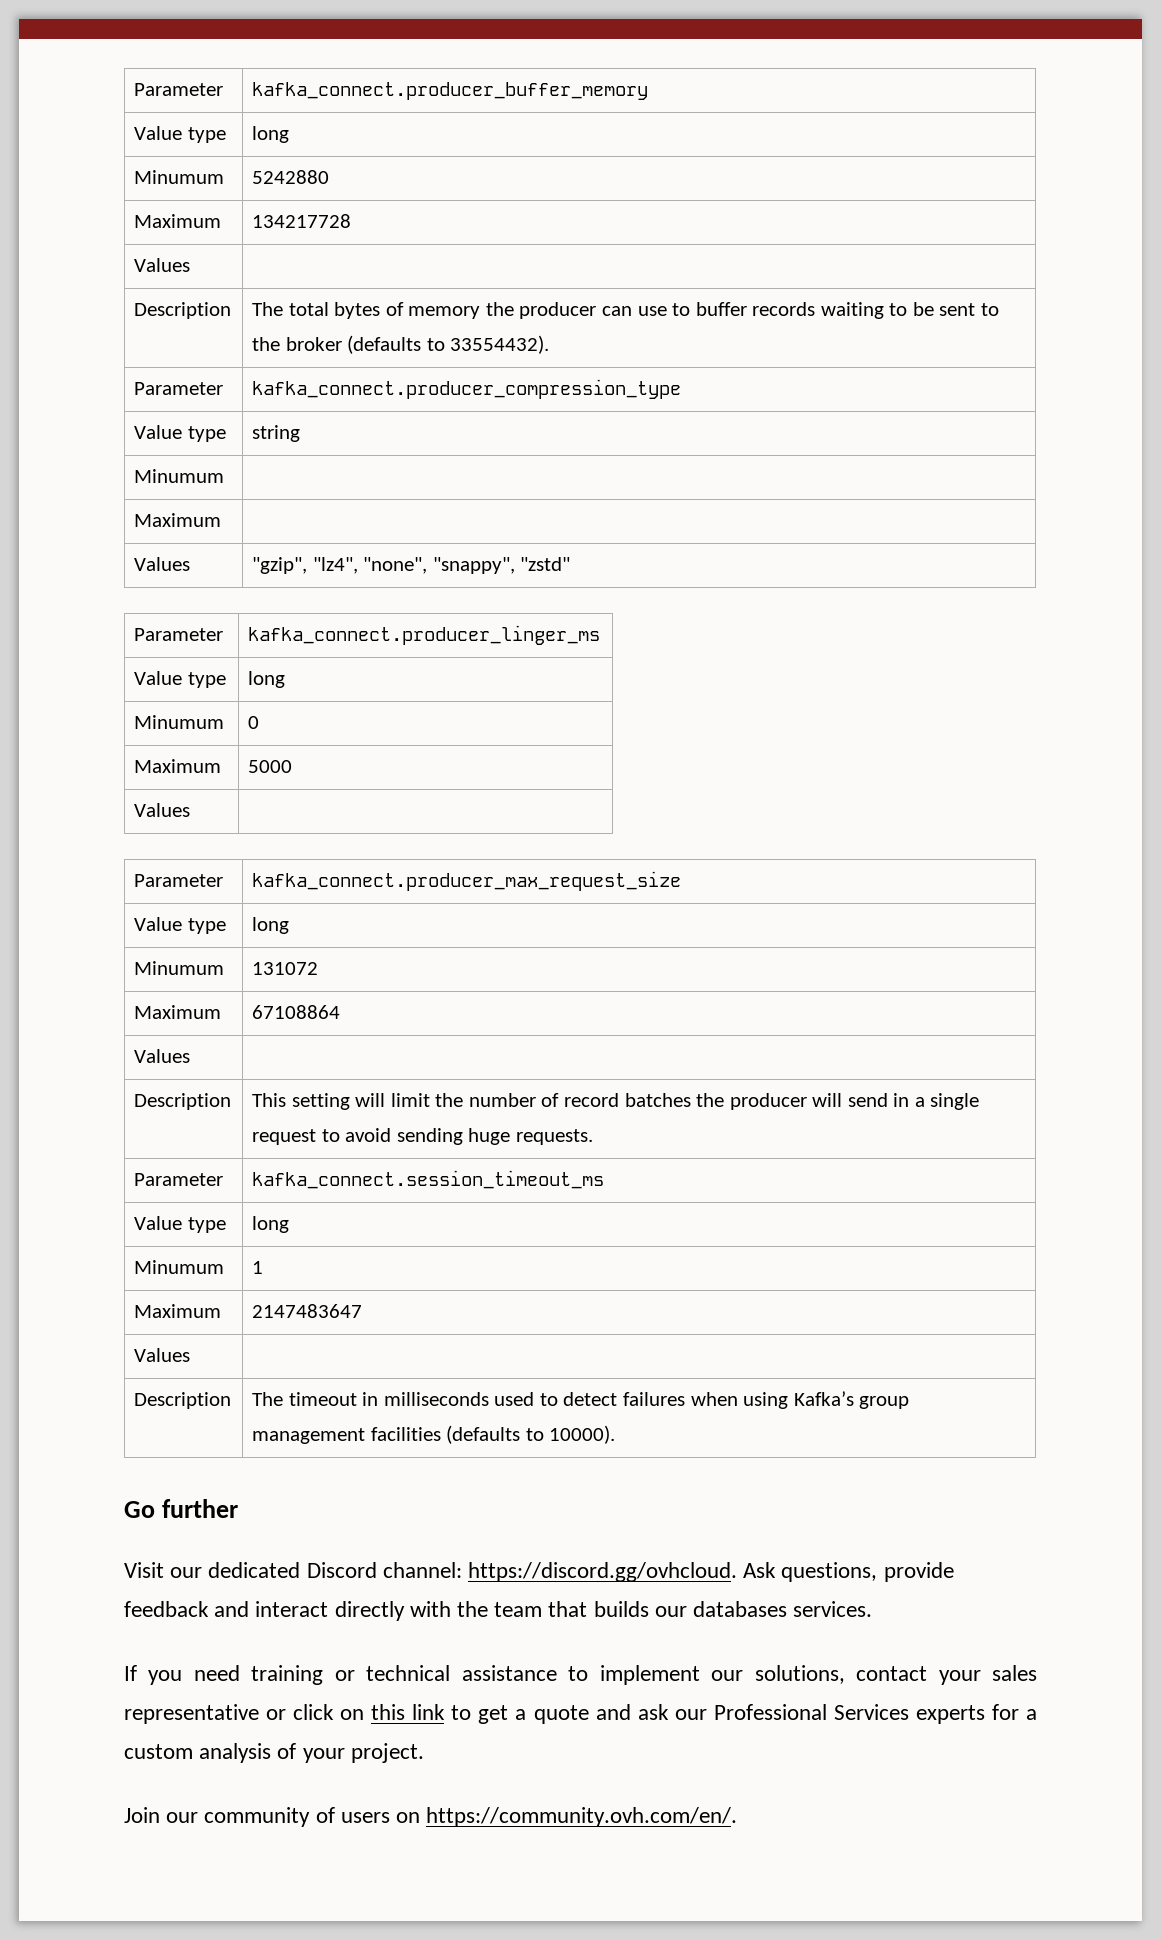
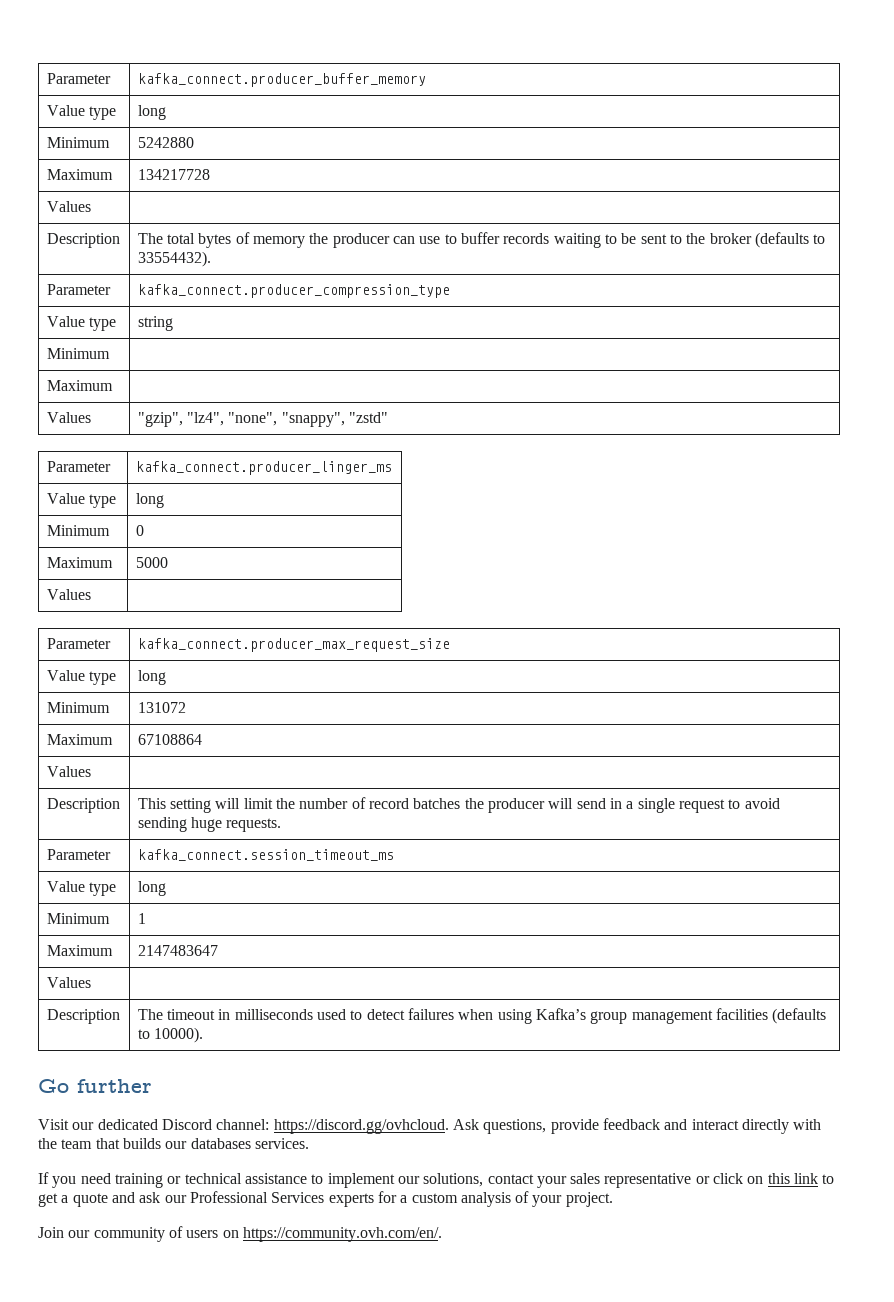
- Minumum | 5242880
+ Minimum | 5242880
  Value type | string
- Minumum |
+ Minimum |
- Minumum | 0
+ Minimum | 0
- Minumum | 131072
+ Minimum | 131072
- Minumum | 1
+ Minimum | 1

